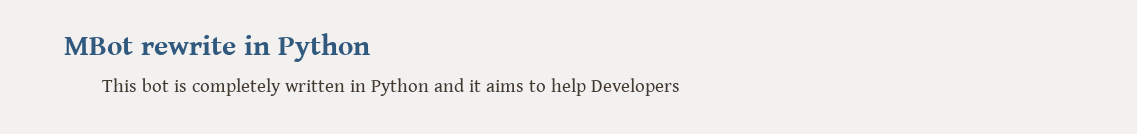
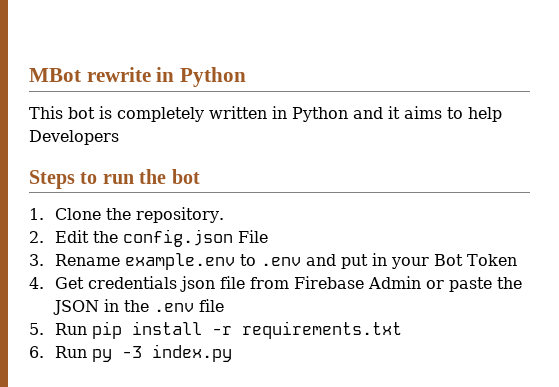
+ Steps to run the bot
+ 1. Clone the repository.
+ 2. Edit the config.json File
+ 3. Rename example.env to .env and put in your Bot Token
+ 4. Get credentials json file from Firebase Admin or paste the JSON in the .env file
+ 5. Run pip install -r requirements.txt
+ 6. Run py -3 index.py

